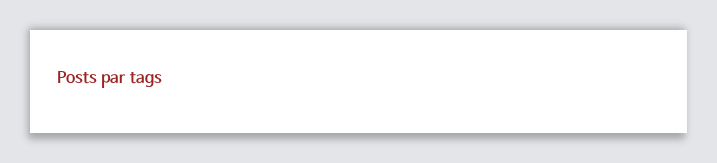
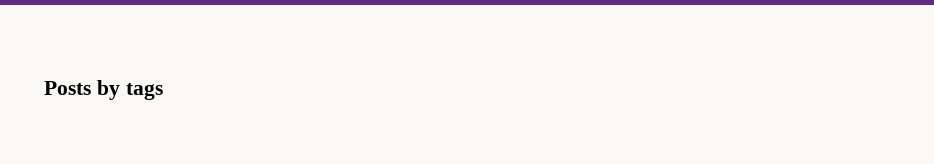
- Posts par tags
+ Posts by tags

